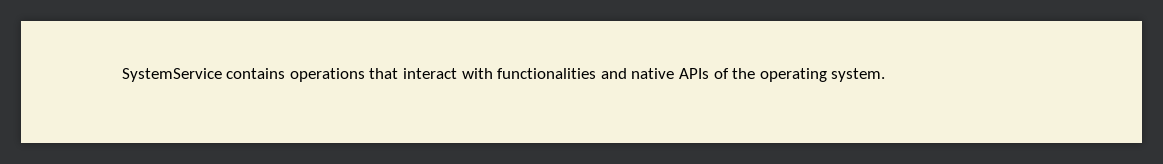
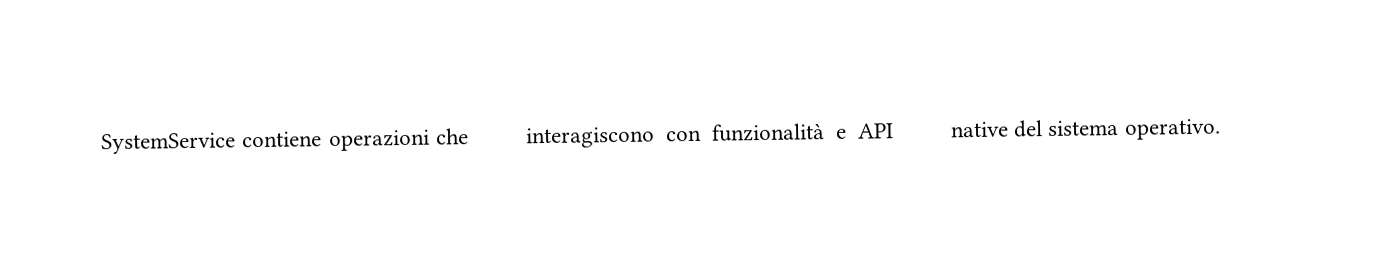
- SystemService contains operations that interact with functionalities and native APIs of the operating system.
+ SystemService contiene operazioni che interagiscono con funzionalità e API native del sistema operativo.

